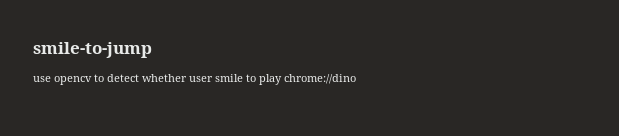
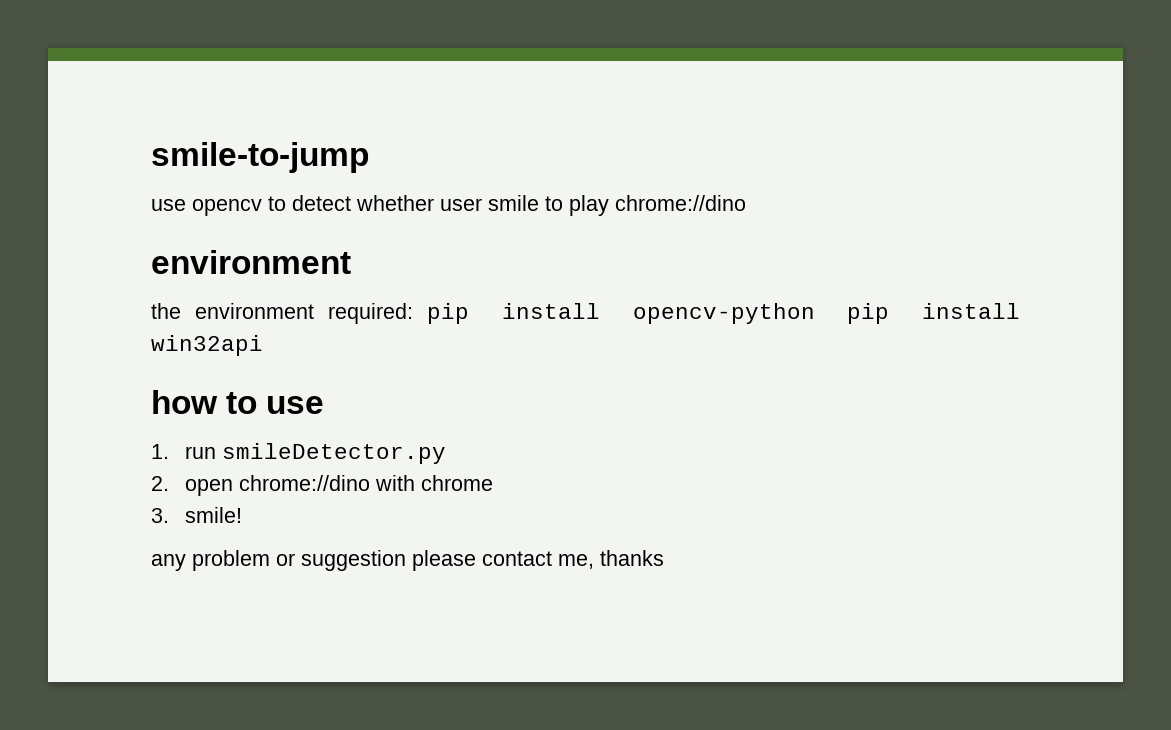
  use opencv to detect whether user smile to play chrome://dino
+ environment
+ the environment required: pip install opencv-python pip install win32api
+ how to use
+ 1. run smileDetector.py
+ 2. open chrome://dino with chrome
+ 3. smile!
+ any problem or suggestion please contact me, thanks

